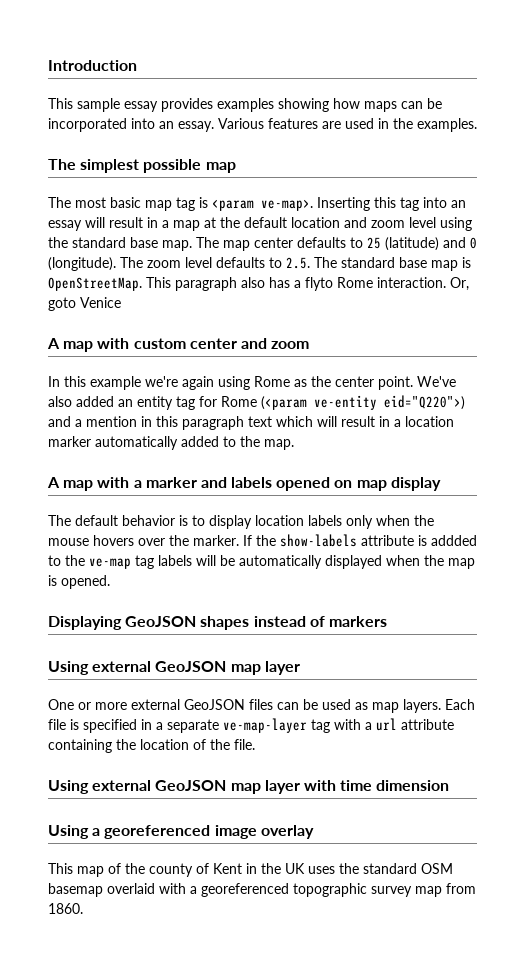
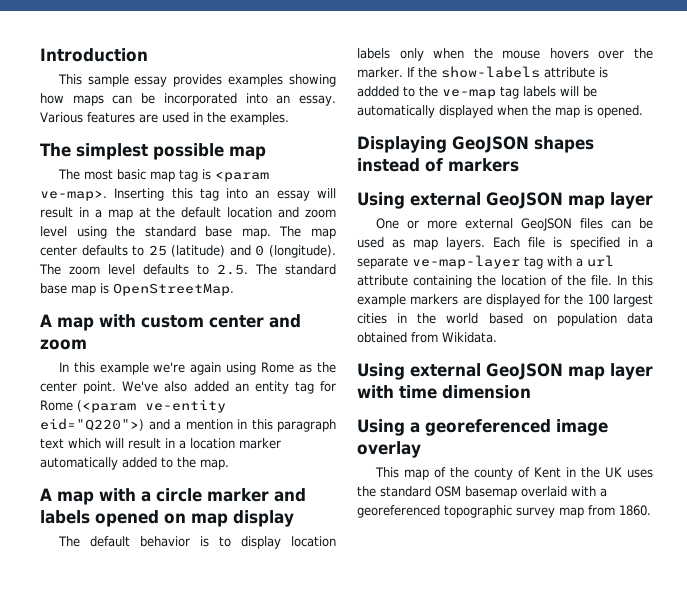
- This paragraph also has a flyto Rome interaction. Or, goto Venice
- A map with a marker and labels opened on map display
+ A map with a circle marker and labels opened on map display
+ In this example markers are displayed for the 100 largest cities in the world based on population data obtained from Wikidata.

